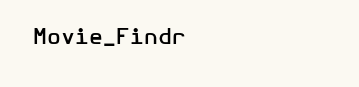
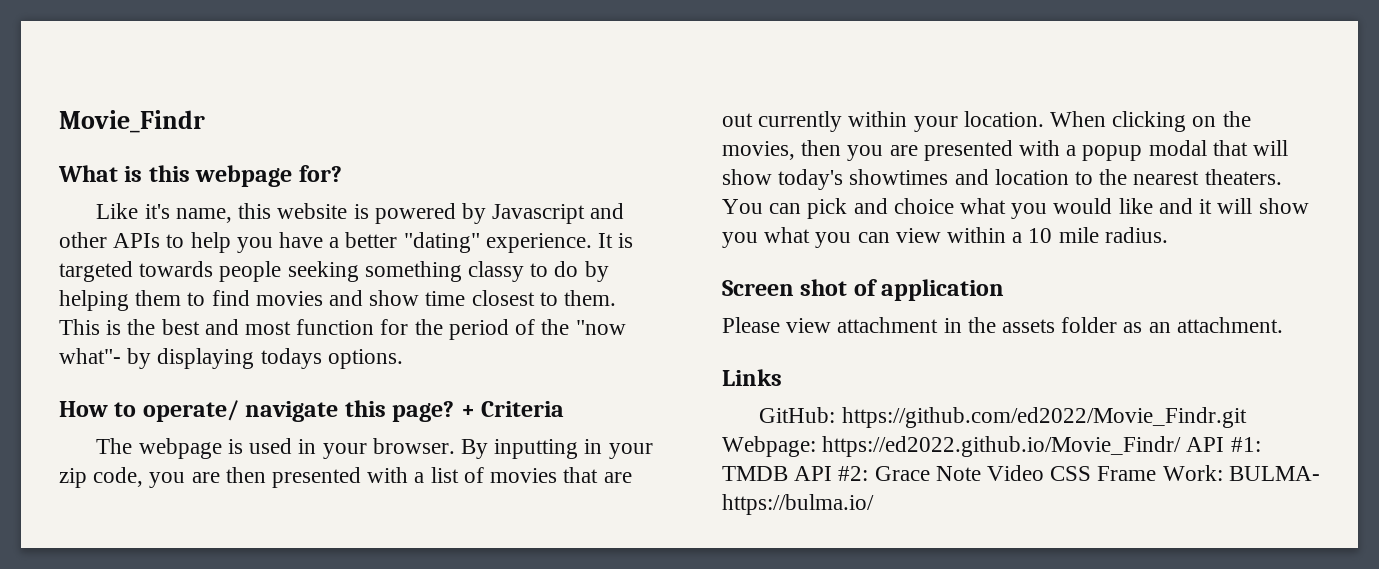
+ What is this webpage for?
+ Like it's name, this website is powered by Javascript and other APIs to help you have a better "dating" experience. It is targeted towards people seeking something classy to do by helping them to find movies and show time closest to them. This is the best and most function for the period of the "now what"- by displaying todays options.
+ How to operate/ navigate this page? + Criteria
+ The webpage is used in your browser. By inputting in your zip code, you are then presented with a list of movies that are out currently within your location. When clicking on the movies, then you are presented with a popup modal that will show today's showtimes and location to the nearest theaters. You can pick and choice what you would like and it will show you what you can view within a 10 mile radius.
+ Screen shot of application
+ Please view attachment in the assets folder as an attachment.
+ Links
+ GitHub: https://github.com/ed2022/Movie_Findr.git Webpage: https://ed2022.github.io/Movie_Findr/ API #1: TMDB API #2: Grace Note Video CSS Frame Work: BULMA- https://bulma.io/

